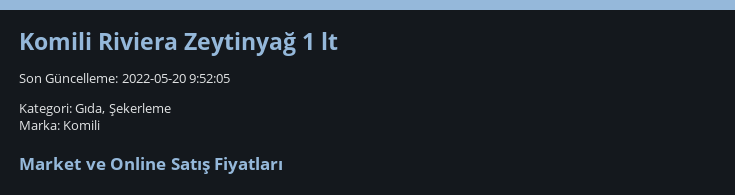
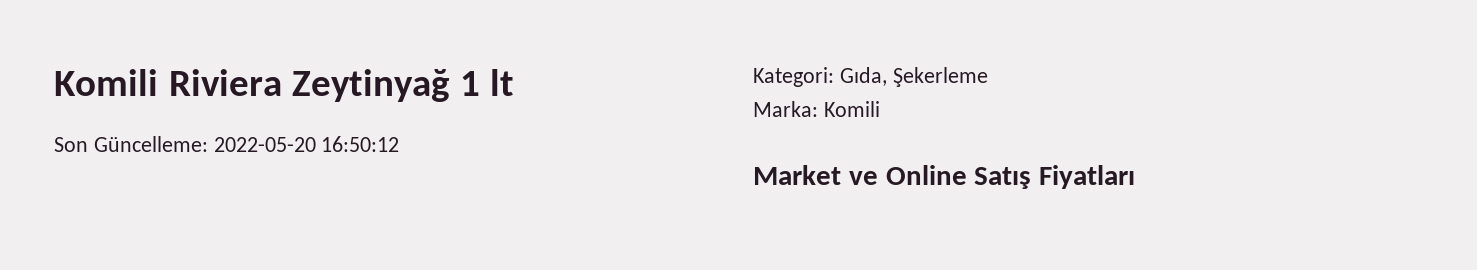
- Son Güncelleme: 2022-05-20 9:52:05
+ Son Güncelleme: 2022-05-20 16:50:12

